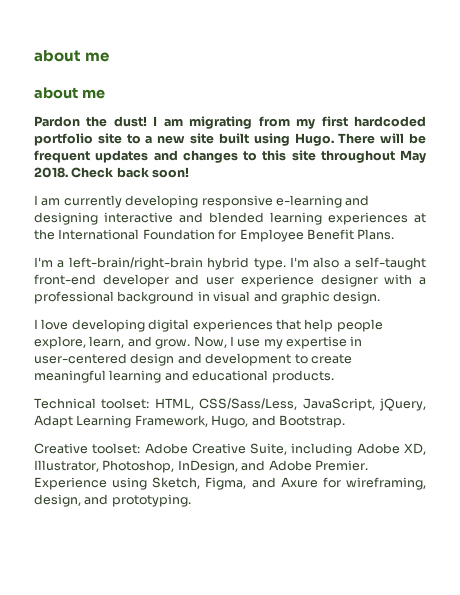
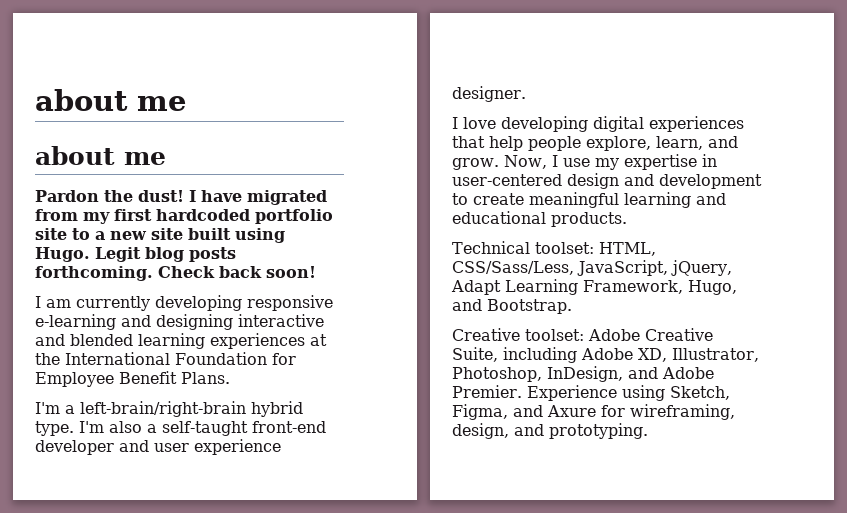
- I am migrating from my first hardcoded portfolio site to a new site built using Hugo.
+ I have migrated from my first hardcoded portfolio site to a new site built using Hugo.
- There will be frequent updates and changes to this site throughout May 2018.
+ Legit blog posts forthcoming.
- I'm also a self-taught front-end developer and user experience designer with a professional background in visual and graphic design.
+ I'm also a self-taught front-end developer and user experience designer.

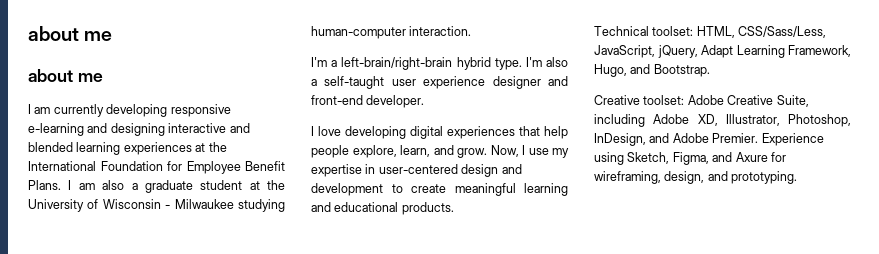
- Pardon the dust! I have migrated from my first hardcoded portfolio site to a new site built using Hugo. Legit blog posts forthcoming. Check back soon!
+ I am also a graduate student at the University of Wisconsin - Milwaukee studying human-computer interaction.
- I'm also a self-taught front-end developer and user experience designer.
+ I'm also a self-taught user experience designer and front-end developer.

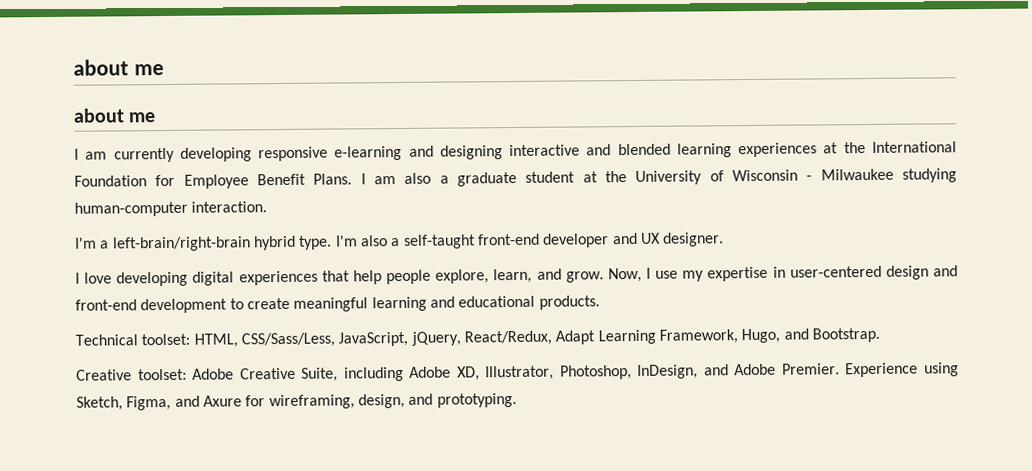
- I'm also a self-taught user experience designer and front-end developer.
+ I'm also a self-taught front-end developer and UX designer.
- Now, I use my expertise in user-centered design and development to create meaningful learning and educational products.
+ Now, I use my expertise in user-centered design and front-end development to create meaningful learning and educational products.
- Technical toolset: HTML, CSS/Sass/Less, JavaScript, jQuery, Adapt Learning Framework, Hugo, and Bootstrap.
+ Technical toolset: HTML, CSS/Sass/Less, JavaScript, jQuery, React/Redux, Adapt Learning Framework, Hugo, and Bootstrap.

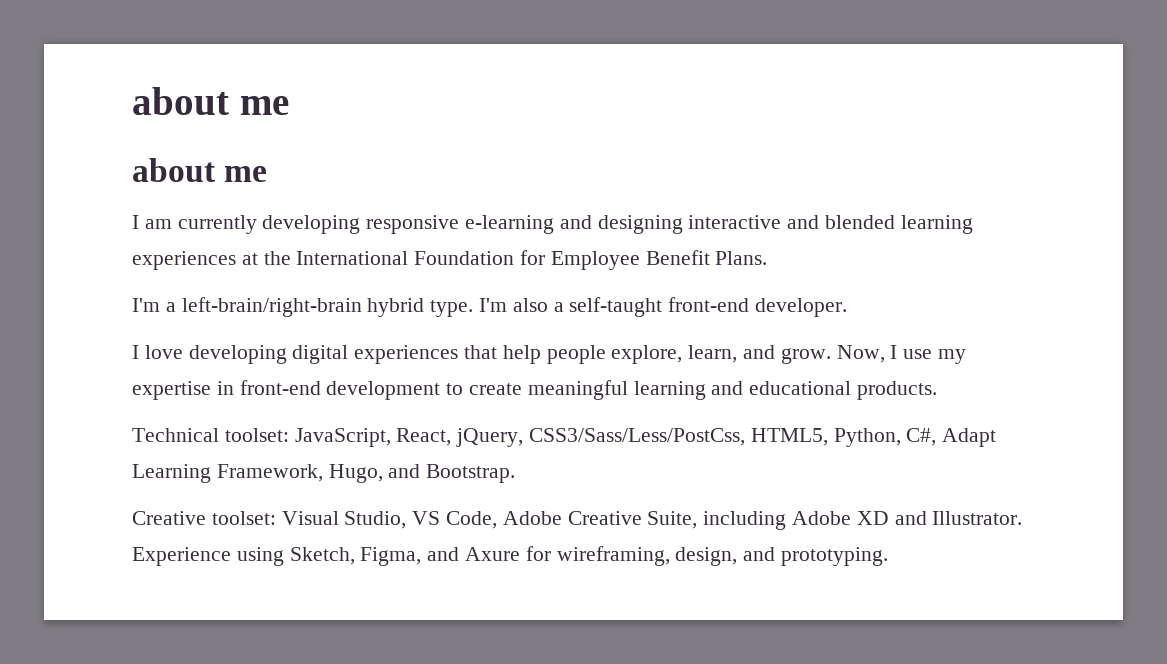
- I am also a graduate student at the University of Wisconsin - Milwaukee studying human-computer interaction.
- I'm also a self-taught front-end developer and UX designer.
+ I'm also a self-taught front-end developer.
- Now, I use my expertise in user-centered design and front-end development to create meaningful learning and educational products.
+ Now, I use my expertise in front-end development to create meaningful learning and educational products.
- Technical toolset: HTML, CSS/Sass/Less, JavaScript, jQuery, React/Redux, Adapt Learning Framework, Hugo, and Bootstrap.
+ Technical toolset: JavaScript, React, jQuery, CSS3/Sass/Less/PostCss, HTML5, Python, C#, Adapt Learning Framework, Hugo, and Bootstrap.
- Creative toolset: Adobe Creative Suite, including Adobe XD, Illustrator, Photoshop, InDesign, and Adobe Premier.
+ Creative toolset: Visual Studio, VS Code, Adobe Creative Suite, including Adobe XD and Illustrator.

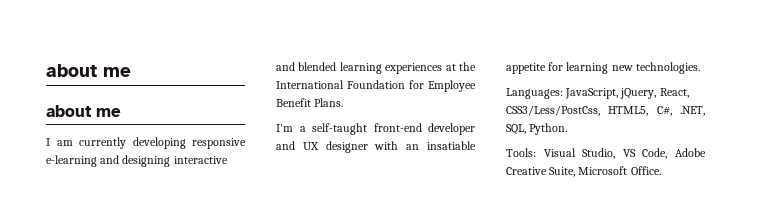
- I'm a left-brain/right-brain hybrid type. I'm also a self-taught front-end developer.
- I love developing digital experiences that help people explore, learn, and grow. Now, I use my expertise in front-end development to create meaningful learning and educational products.
- Technical toolset: JavaScript, React, jQuery, CSS3/Sass/Less/PostCss, HTML5, Python, C#, Adapt Learning Framework, Hugo, and Bootstrap.
- Creative toolset: Visual Studio, VS Code, Adobe Creative Suite, including Adobe XD and Illustrator. Experience using Sketch, Figma, and Axure for wireframing, design, and prototyping.
+ I'm a self-taught front-end developer and UX designer with an insatiable appetite for learning new technologies.
+ Languages: JavaScript, jQuery, React, CSS3/Less/PostCss, HTML5, C#, .NET, SQL, Python.
+ Tools: Visual Studio, VS Code, Adobe Creative Suite, Microsoft Office.

